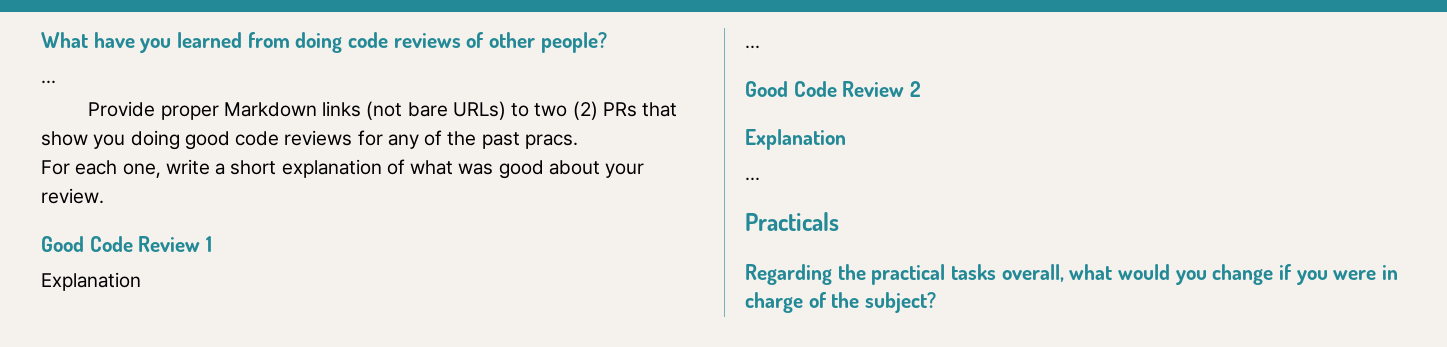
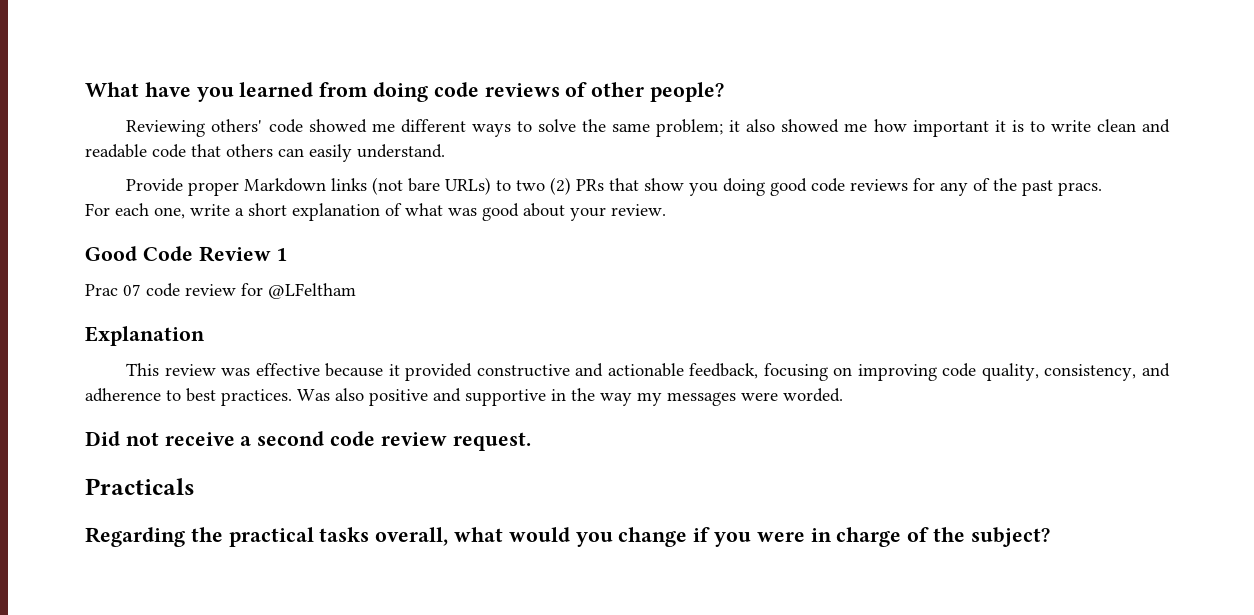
  What have you learned from doing code reviews of other people?
- ...
+ Reviewing others' code showed me different ways to solve the same problem; it also showed me how important it is to write clean and readable code that others can easily understand.
  Good Code Review 1
+ Prac 07 code review for @LFeltham
  Explanation
- ...
- Good Code Review 2
- Explanation
- ...
+ This review was effective because it provided constructive and actionable feedback, focusing on improving code quality, consistency, and adherence to best practices. Was also positive and supportive in the way my messages were worded.
+ Did not receive a second code review request.

